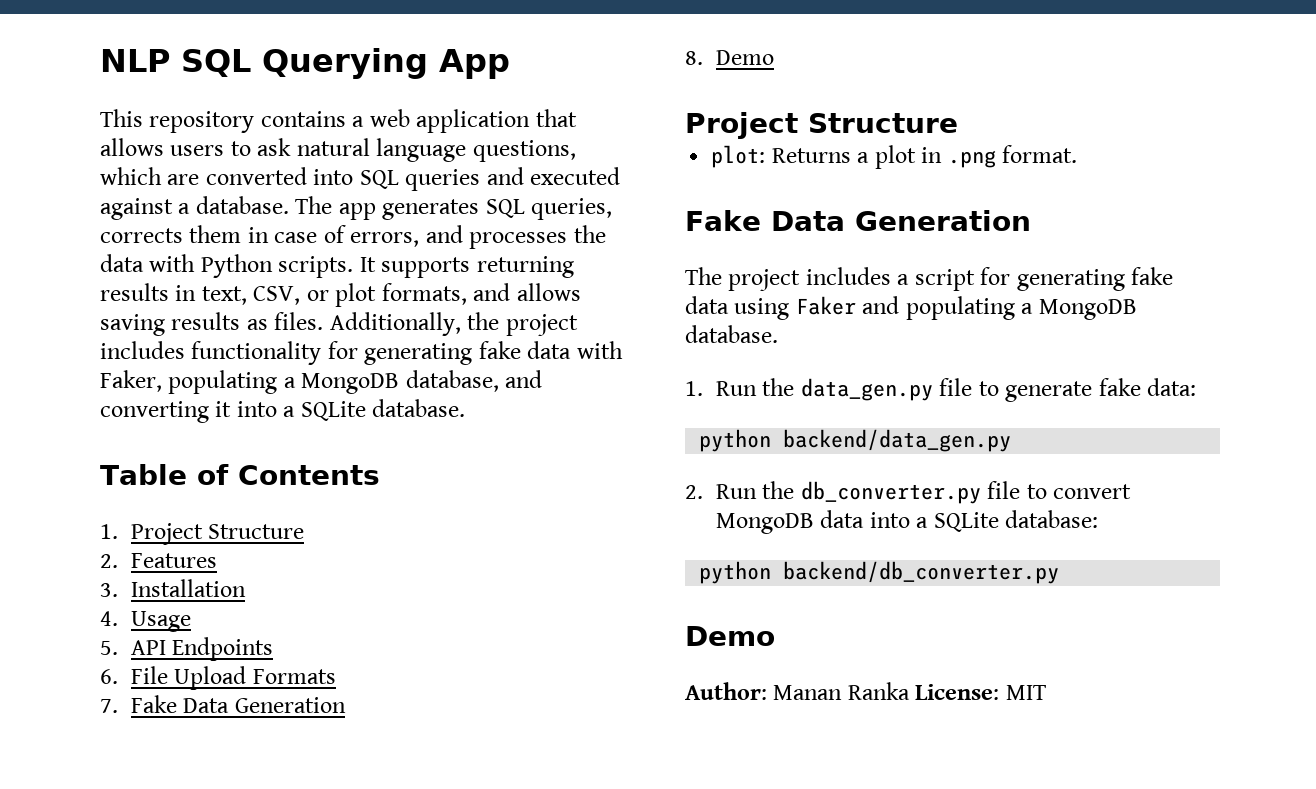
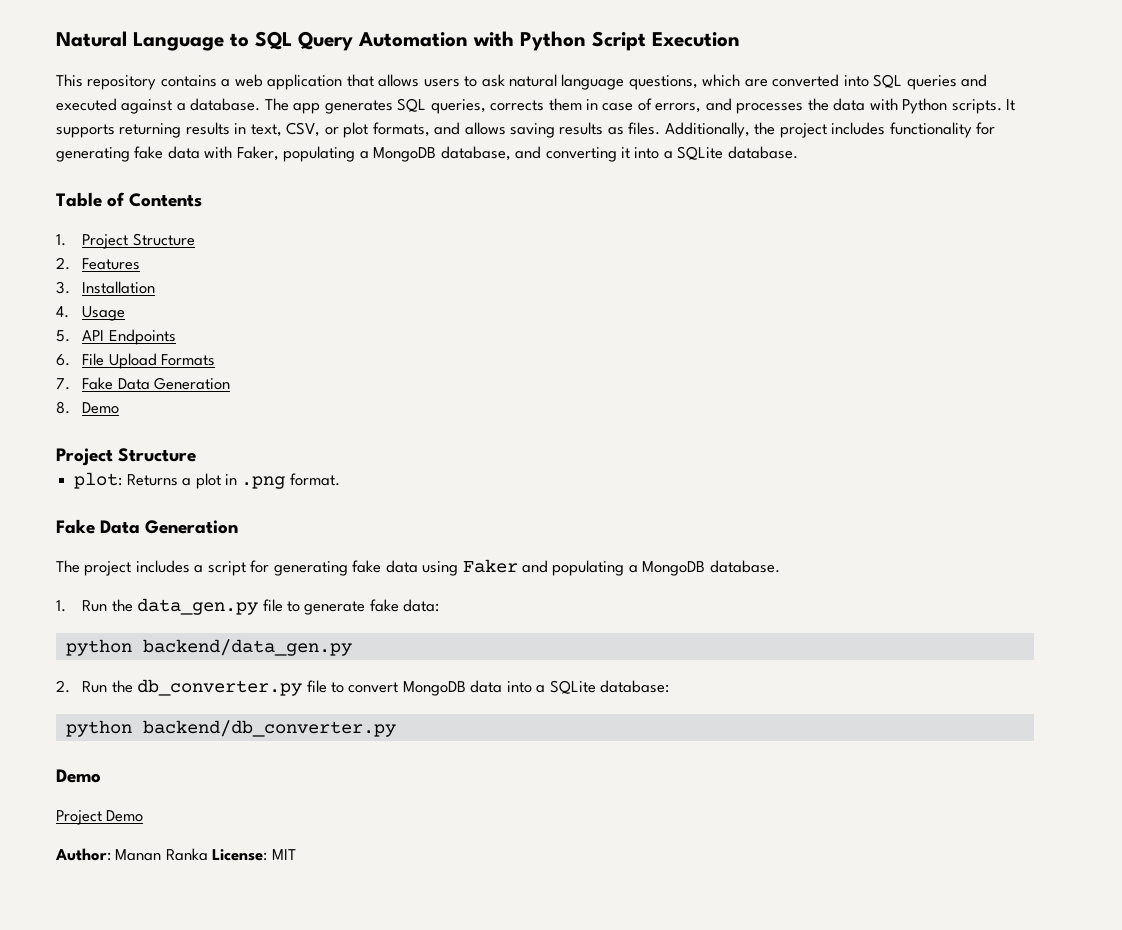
- NLP SQL Querying App
+ Natural Language to SQL Query Automation with Python Script Execution
+ Project Demo

